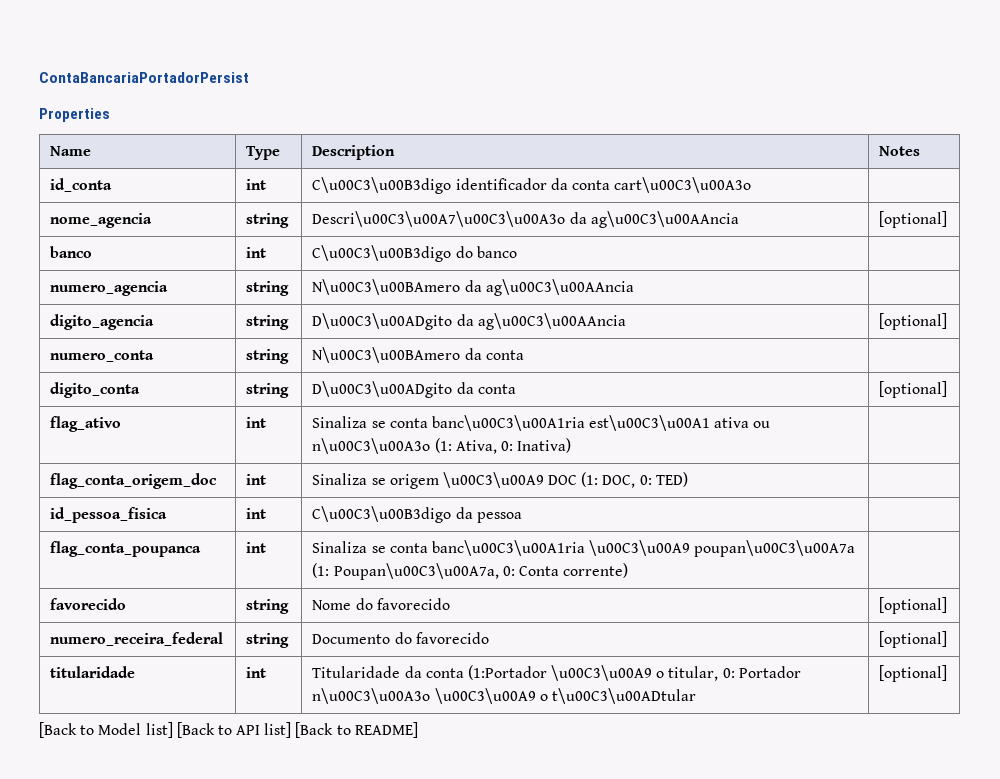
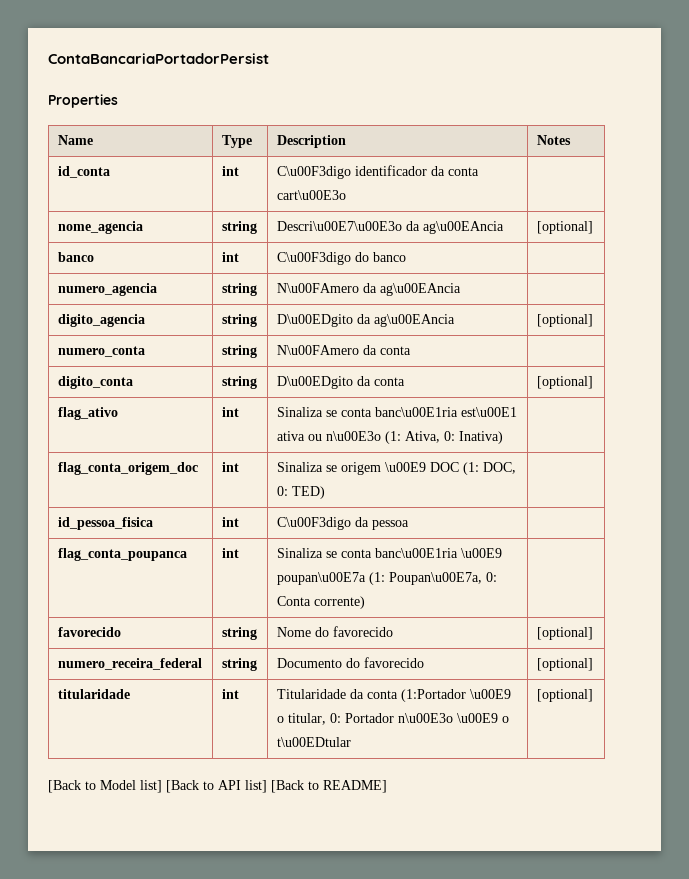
- id_conta | int | C\u00C3\u00B3digo identificador da conta cart\u00C3\u00A3o |
+ id_conta | int | C\u00F3digo identificador da conta cart\u00E3o |
- nome_agencia | string | Descri\u00C3\u00A7\u00C3\u00A3o da ag\u00C3\u00AAncia | [optional]
+ nome_agencia | string | Descri\u00E7\u00E3o da ag\u00EAncia | [optional]
- banco | int | C\u00C3\u00B3digo do banco |
+ banco | int | C\u00F3digo do banco |
- numero_agencia | string | N\u00C3\u00BAmero da ag\u00C3\u00AAncia |
+ numero_agencia | string | N\u00FAmero da ag\u00EAncia |
- digito_agencia | string | D\u00C3\u00ADgito da ag\u00C3\u00AAncia | [optional]
+ digito_agencia | string | D\u00EDgito da ag\u00EAncia | [optional]
- numero_conta | string | N\u00C3\u00BAmero da conta |
+ numero_conta | string | N\u00FAmero da conta |
- digito_conta | string | D\u00C3\u00ADgito da conta | [optional]
+ digito_conta | string | D\u00EDgito da conta | [optional]
- flag_ativo | int | Sinaliza se conta banc\u00C3\u00A1ria est\u00C3\u00A1 ativa ou n\u00C3\u00A3o (1: Ativa, 0: Inativa) |
+ flag_ativo | int | Sinaliza se conta banc\u00E1ria est\u00E1 ativa ou n\u00E3o (1: Ativa, 0: Inativa) |
- flag_conta_origem_doc | int | Sinaliza se origem \u00C3\u00A9 DOC (1: DOC, 0: TED) |
+ flag_conta_origem_doc | int | Sinaliza se origem \u00E9 DOC (1: DOC, 0: TED) |
- id_pessoa_fisica | int | C\u00C3\u00B3digo da pessoa |
+ id_pessoa_fisica | int | C\u00F3digo da pessoa |
- flag_conta_poupanca | int | Sinaliza se conta banc\u00C3\u00A1ria \u00C3\u00A9 poupan\u00C3\u00A7a (1: Poupan\u00C3\u00A7a, 0: Conta corrente) |
+ flag_conta_poupanca | int | Sinaliza se conta banc\u00E1ria \u00E9 poupan\u00E7a (1: Poupan\u00E7a, 0: Conta corrente) |
- titularidade | int | Titularidade da conta (1:Portador \u00C3\u00A9 o titular, 0: Portador n\u00C3\u00A3o \u00C3\u00A9 o t\u00C3\u00ADtular | [optional]
+ titularidade | int | Titularidade da conta (1:Portador \u00E9 o titular, 0: Portador n\u00E3o \u00E9 o t\u00EDtular | [optional]

